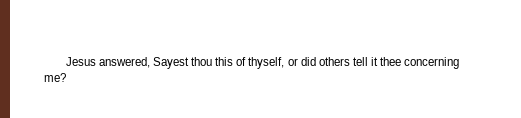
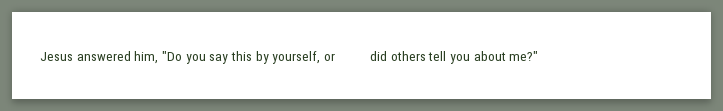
- Jesus answered, Sayest thou this of thyself, or did others tell it thee concerning me?
+ Jesus answered him, "Do you say this by yourself, or did others tell you about me?"

